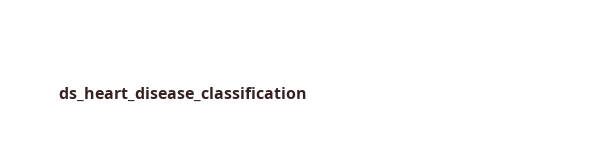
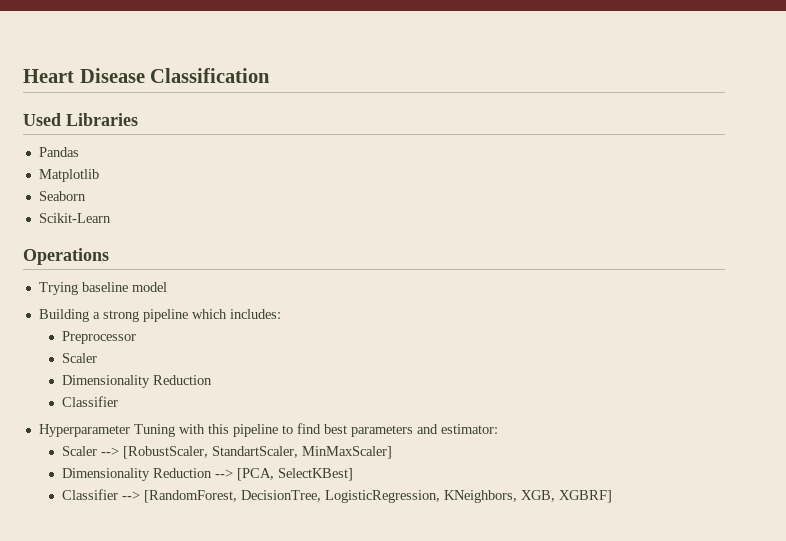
- ds_heart_disease_classification
+ Heart Disease Classification
+ Used Libraries
+ Pandas
+ Matplotlib
+ Seaborn
+ Scikit-Learn
+ Operations
+ Trying baseline model
+ Building a strong pipeline which includes:
+ Preprocessor
+ Scaler
+ Dimensionality Reduction
+ Classifier
+ Hyperparameter Tuning with this pipeline to find best parameters and estimator:
+ Scaler --> [RobustScaler, StandartScaler, MinMaxScaler]
+ Dimensionality Reduction --> [PCA, SelectKBest]
+ Classifier --> [RandomForest, DecisionTree, LogisticRegression, KNeighbors, XGB, XGBRF]

